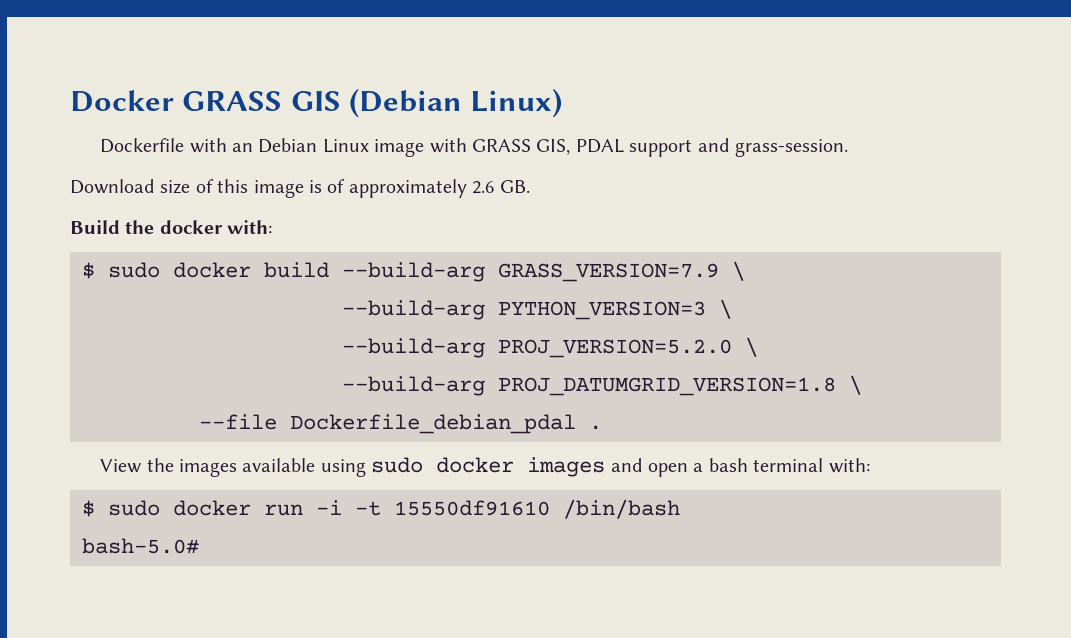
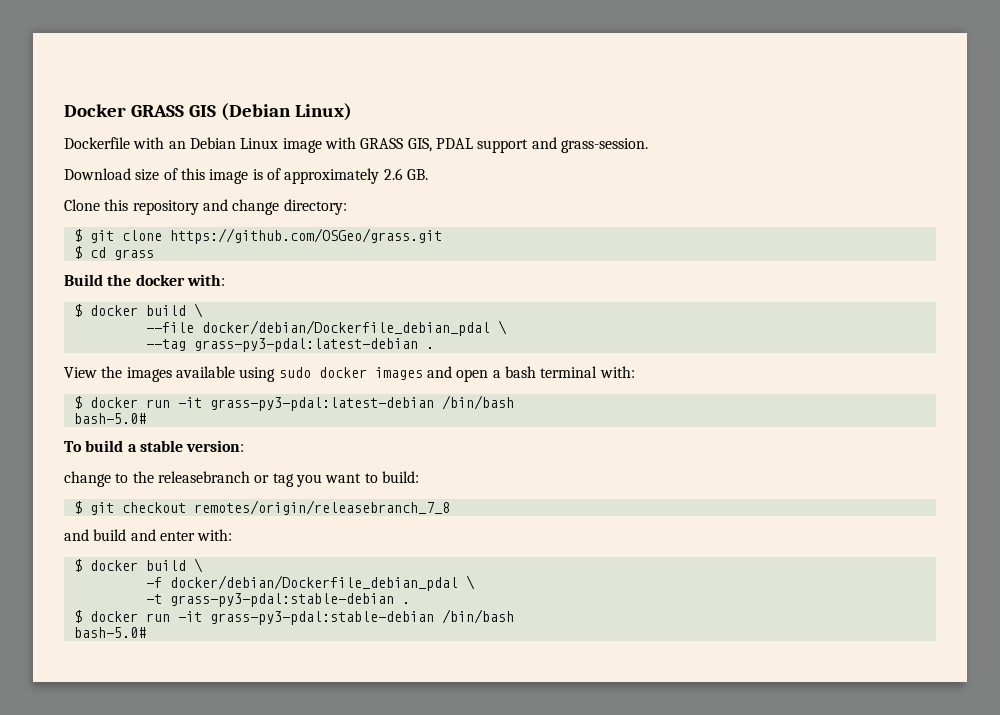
+ Clone this repository and change directory:
+ $ git clone https://github.com/OSGeo/grass.git
+ $ cd grass
  Build the docker with:
- $ sudo docker build --build-arg GRASS_VERSION=7.9 \
- --build-arg PYTHON_VERSION=3 \
- --build-arg PROJ_VERSION=5.2.0 \
- --build-arg PROJ_DATUMGRID_VERSION=1.8 \
- --file Dockerfile_debian_pdal .
+ $ docker build \
+ --file docker/debian/Dockerfile_debian_pdal \
+ --tag grass-py3-pdal:latest-debian .
- $ sudo docker run -i -t 15550df91610 /bin/bash
+ $ docker run -it grass-py3-pdal:latest-debian /bin/bash
+ bash-5.0#
+ To build a stable version:
+ change to the releasebranch or tag you want to build:
+ $ git checkout remotes/origin/releasebranch_7_8
+ and build and enter with:
+ $ docker build \
+ -f docker/debian/Dockerfile_debian_pdal \
+ -t grass-py3-pdal:stable-debian .
+ $ docker run -it grass-py3-pdal:stable-debian /bin/bash

